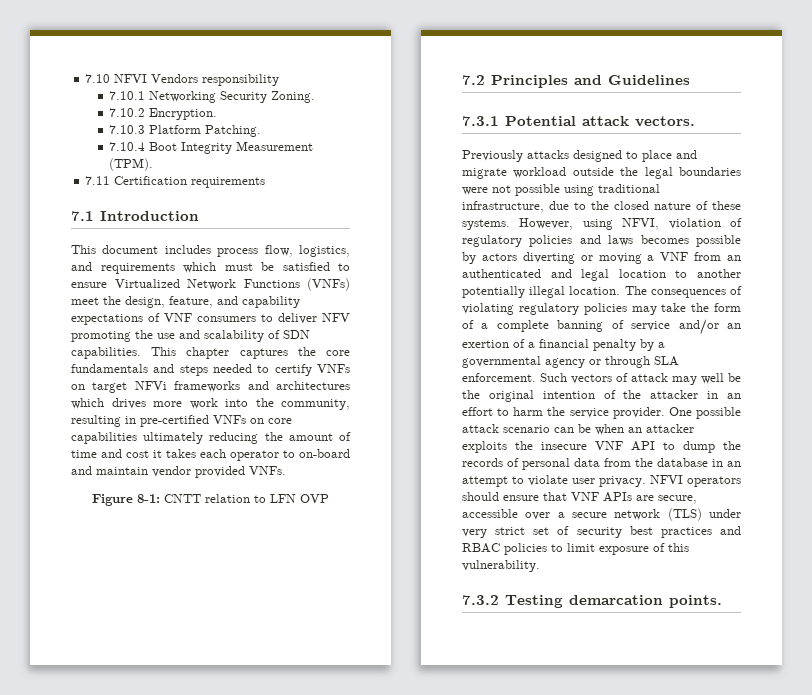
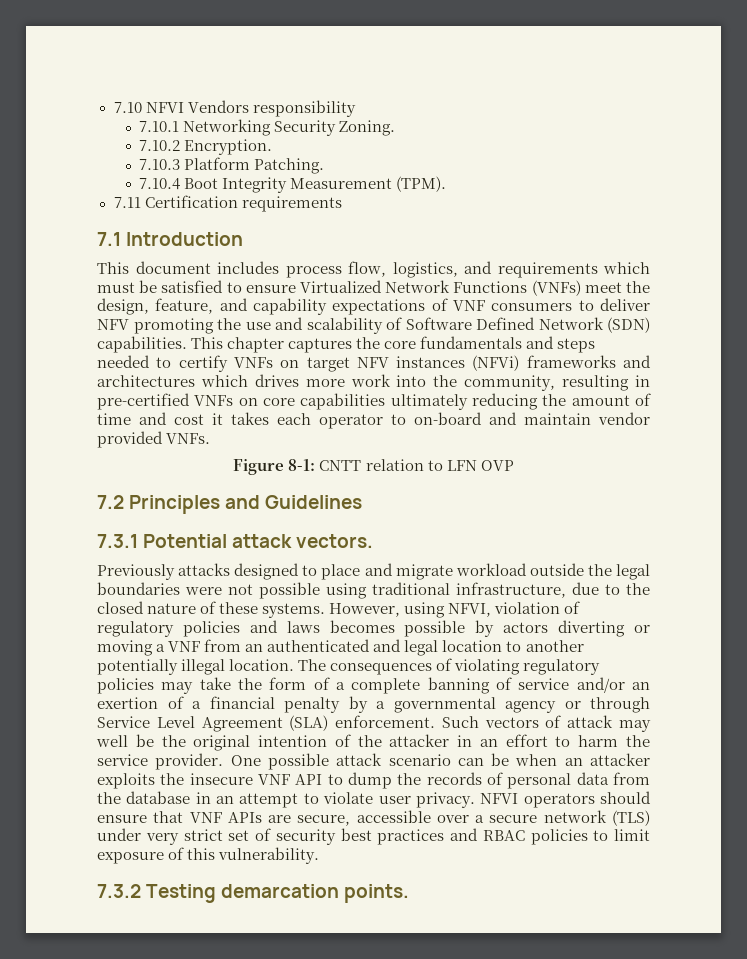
- This document includes process flow, logistics, and requirements which must be satisfied to ensure Virtualized Network Functions (VNFs) meet the design, feature, and capability expectations of VNF consumers to deliver NFV promoting the use and scalability of SDN capabilities.
+ This document includes process flow, logistics, and requirements which must be satisfied to ensure Virtualized Network Functions (VNFs) meet the design, feature, and capability expectations of VNF consumers to deliver NFV promoting the use and scalability of Software Defined Network (SDN) capabilities.
- This chapter captures the core fundamentals and steps needed to certify VNFs on target NFVi frameworks and architectures which drives more work into the community, resulting in pre-certified VNFs on core capabilities ultimately reducing the amount of time and cost it takes each operator to on-board and maintain vendor provided VNFs.
+ This chapter captures the core fundamentals and steps needed to certify VNFs on target NFV instances (NFVi) frameworks and architectures which drives more work into the community, resulting in pre-certified VNFs on core capabilities ultimately reducing the amount of time and cost it takes each operator to on-board and maintain vendor provided VNFs.
- The consequences of violating regulatory policies may take the form of a complete banning of service and/or an exertion of a financial penalty by a governmental agency or through SLA enforcement.
+ The consequences of violating regulatory policies may take the form of a complete banning of service and/or an exertion of a financial penalty by a governmental agency or through Service Level Agreement (SLA) enforcement.

